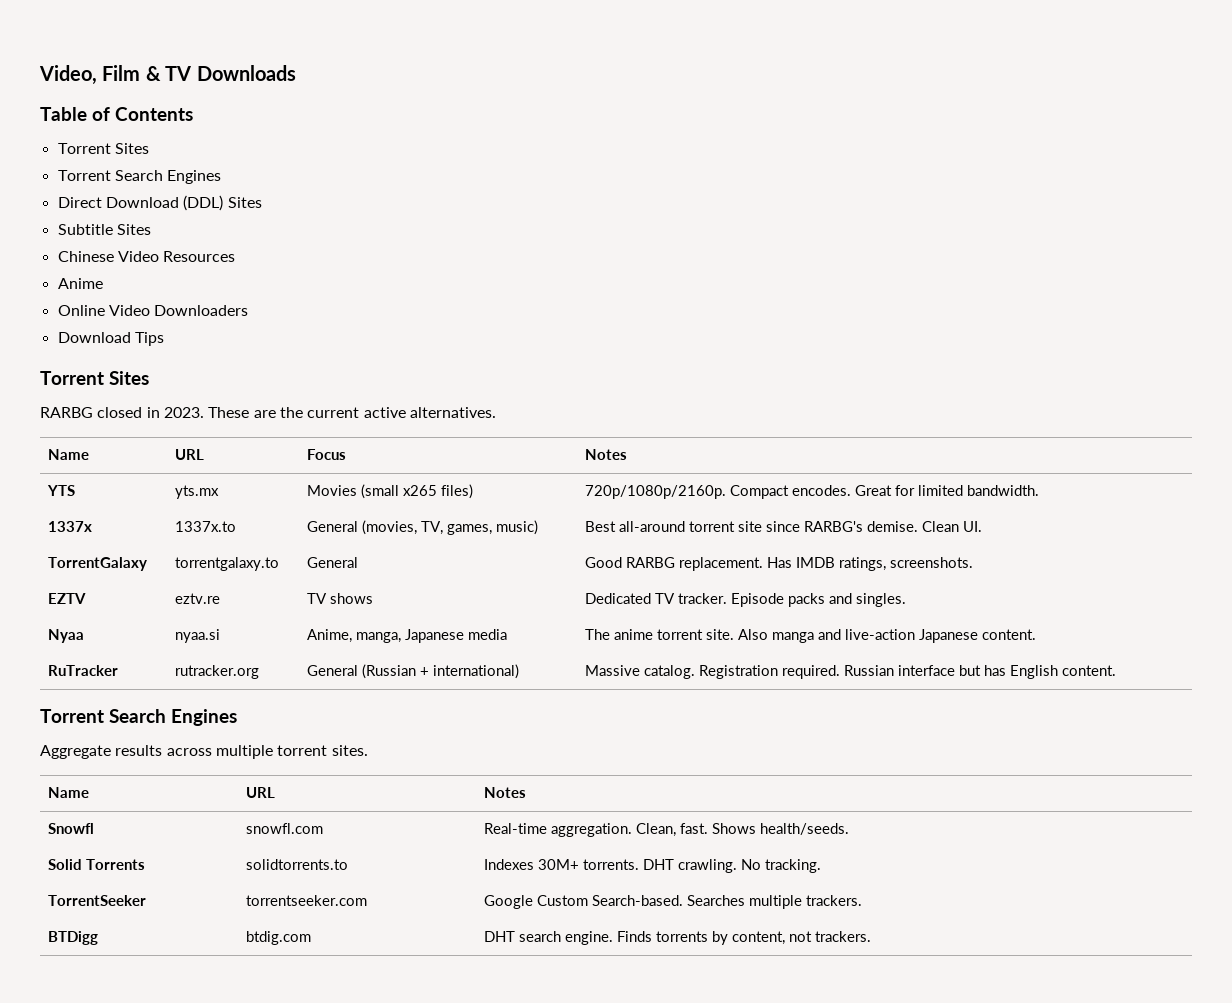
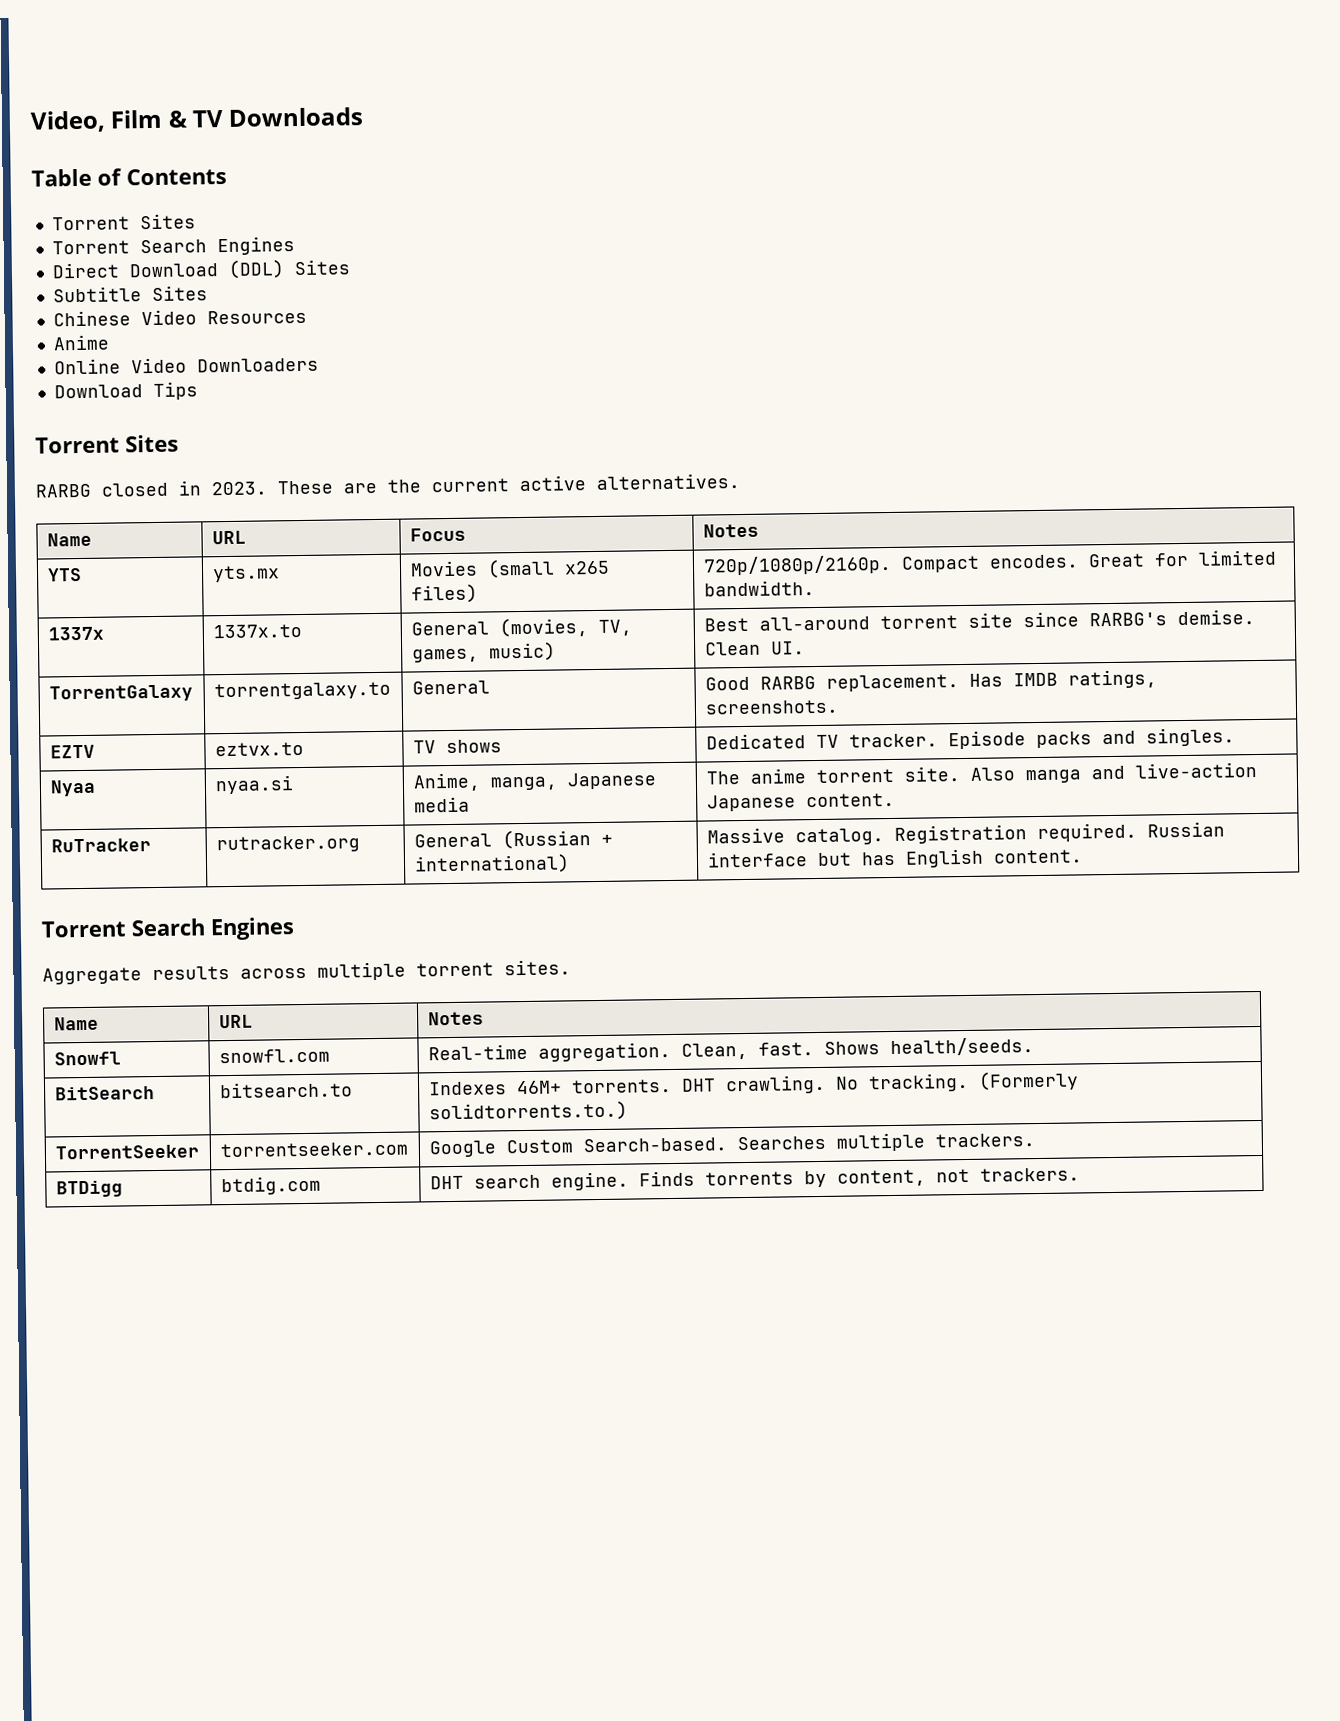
- EZTV | eztv.re | TV shows | Dedicated TV tracker. Episode packs and singles.
+ EZTV | eztvx.to | TV shows | Dedicated TV tracker. Episode packs and singles.
- Solid Torrents | solidtorrents.to | Indexes 30M+ torrents. DHT crawling. No tracking.
+ BitSearch | bitsearch.to | Indexes 46M+ torrents. DHT crawling. No tracking. (Formerly solidtorrents.to.)

